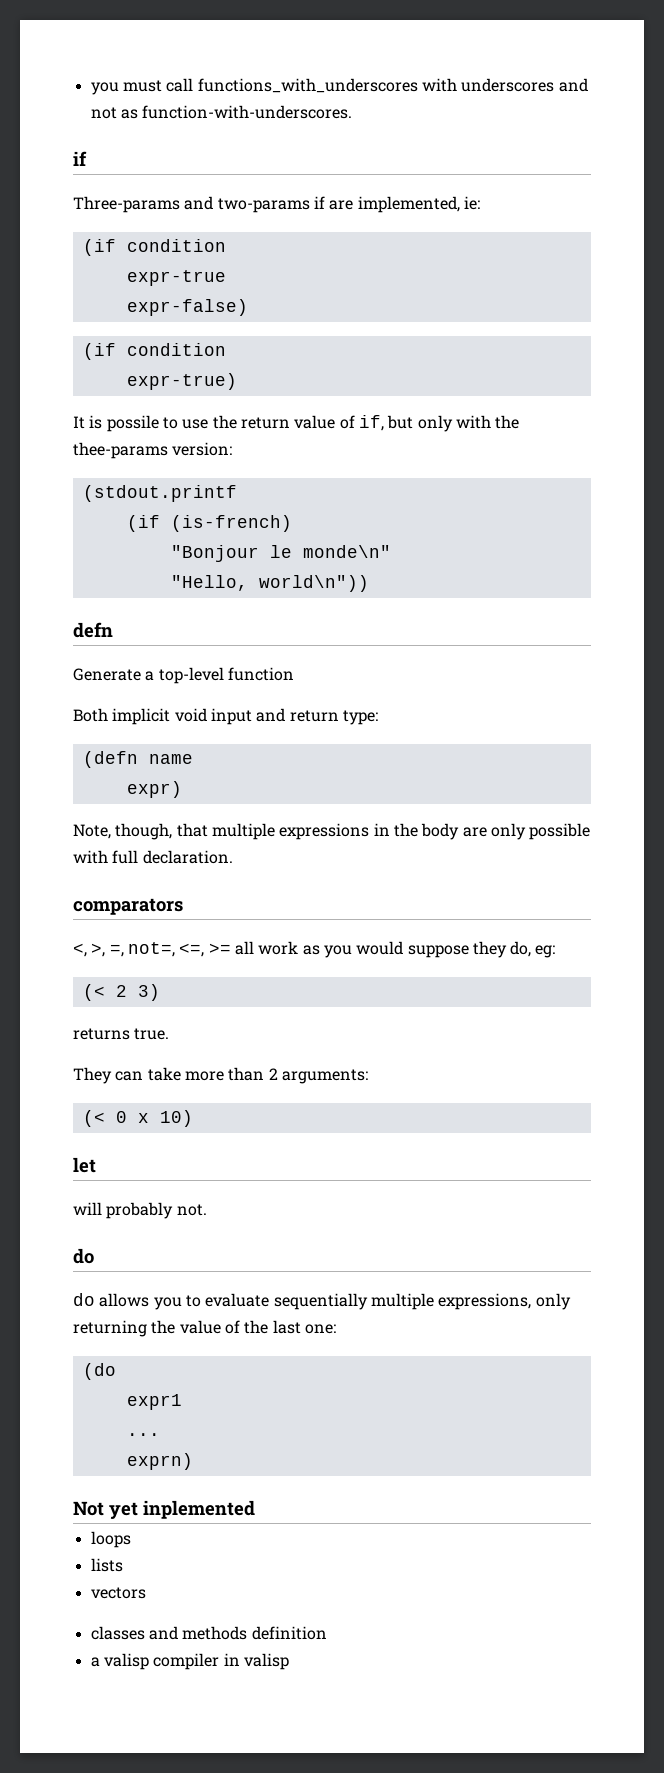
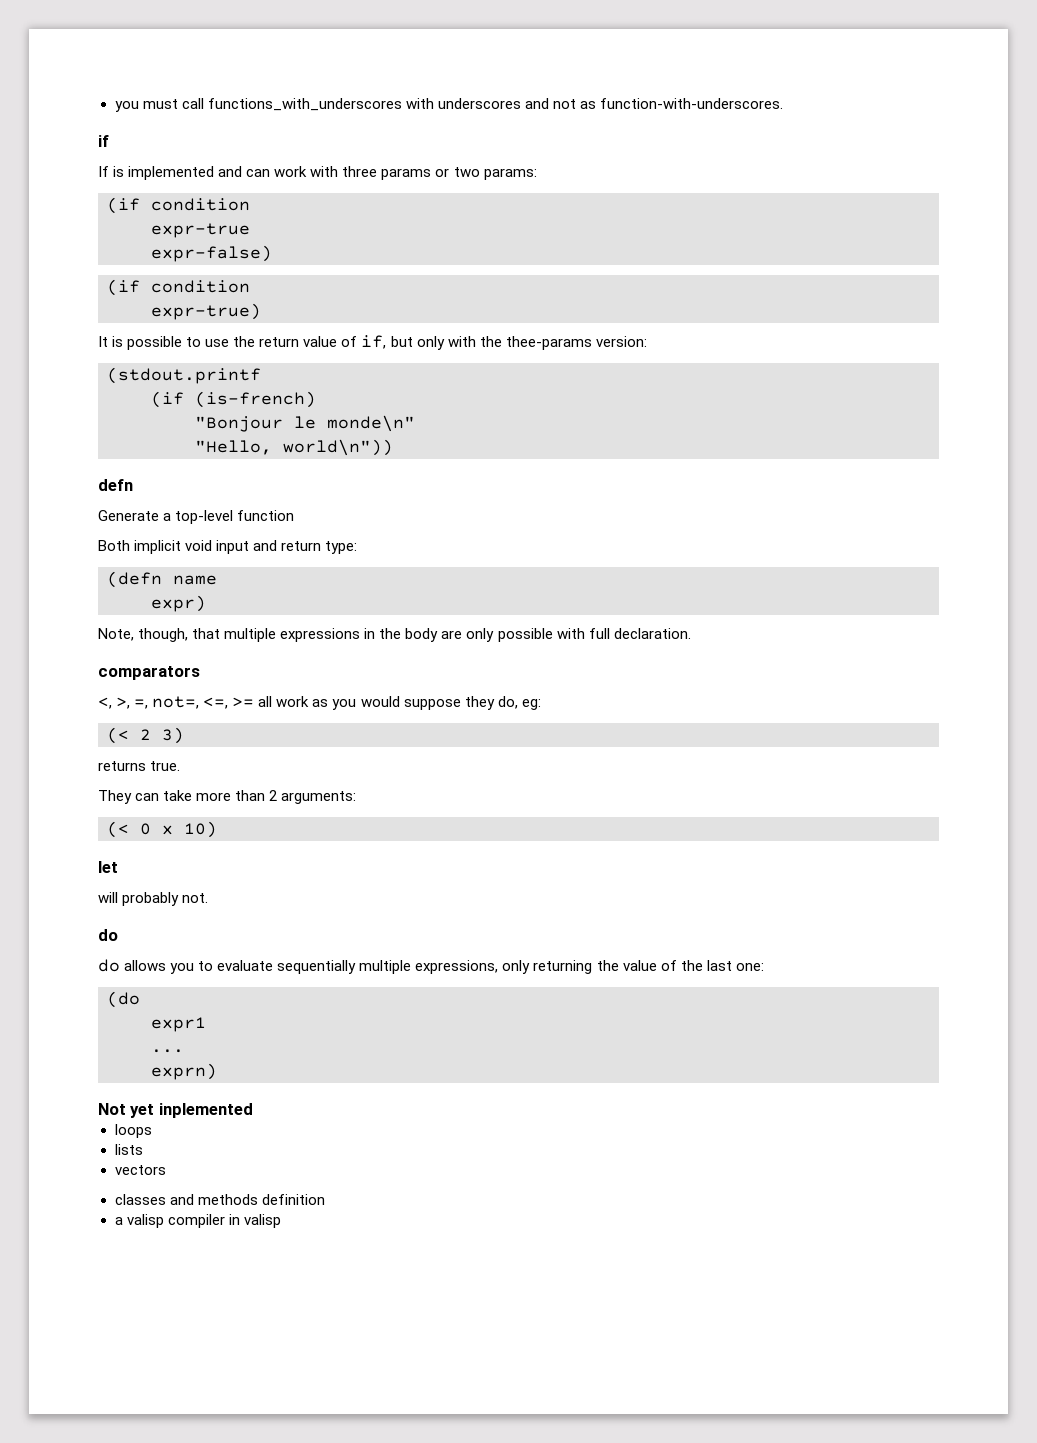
- Three-params and two-params if are implemented, ie:
+ If is implemented and can work with three params or two params:
- It is possile to use the return value of if, but only with the thee-params version:
+ It is possible to use the return value of if, but only with the thee-params version:

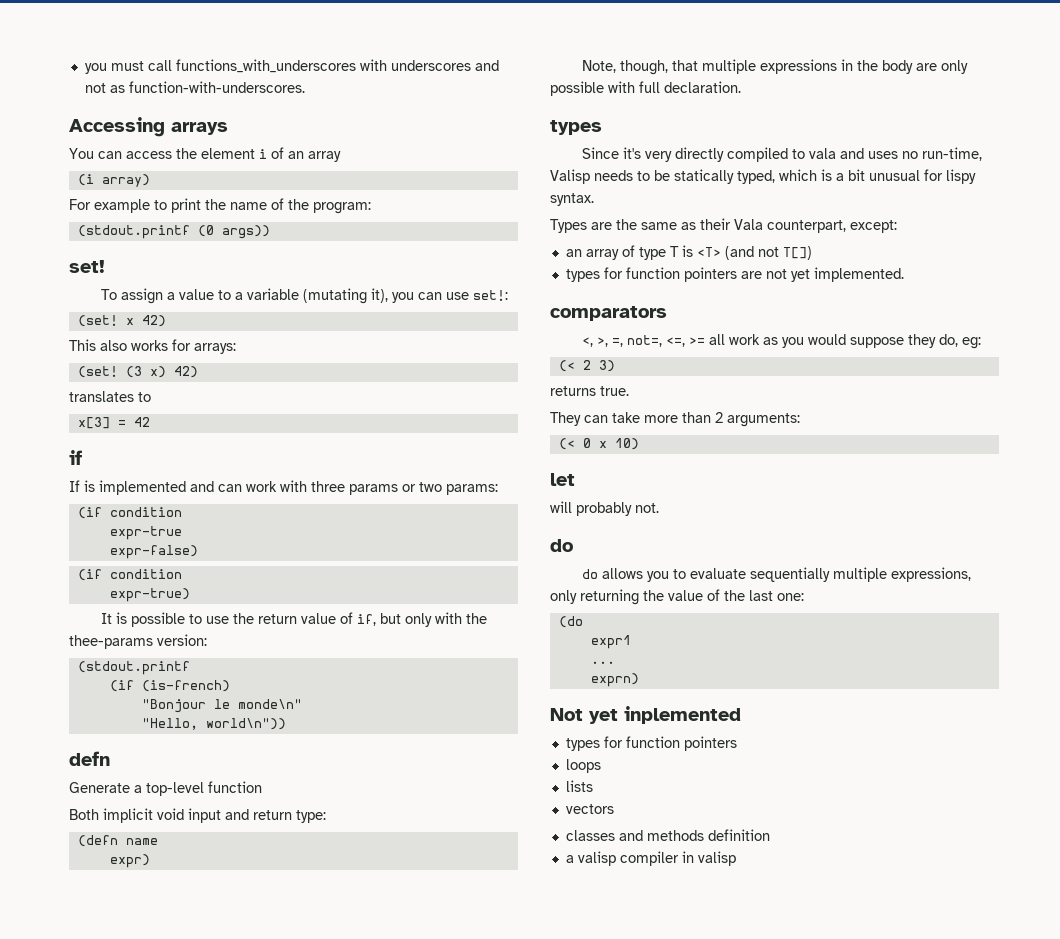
+ Accessing arrays
+ You can access the element i of an array
+ (i array)
+ For example to print the name of the program:
+ (stdout.printf (0 args))
+ set!
+ To assign a value to a variable (mutating it), you can use set!:
+ (set! x 42)
+ This also works for arrays:
+ (set! (3 x) 42)
+ translates to
+ x[3] = 42
  Note, though, that multiple expressions in the body are only possible with full declaration.
+ types
+ Since it's very directly compiled to vala and uses no run-time, Valisp needs to be statically typed, which is a bit unusual for lispy syntax.
+ Types are the same as their Vala counterpart, except:
+ an array of type T is <T> (and not T[])
+ types for function pointers are not yet implemented.
  Not yet inplemented
+ types for function pointers

